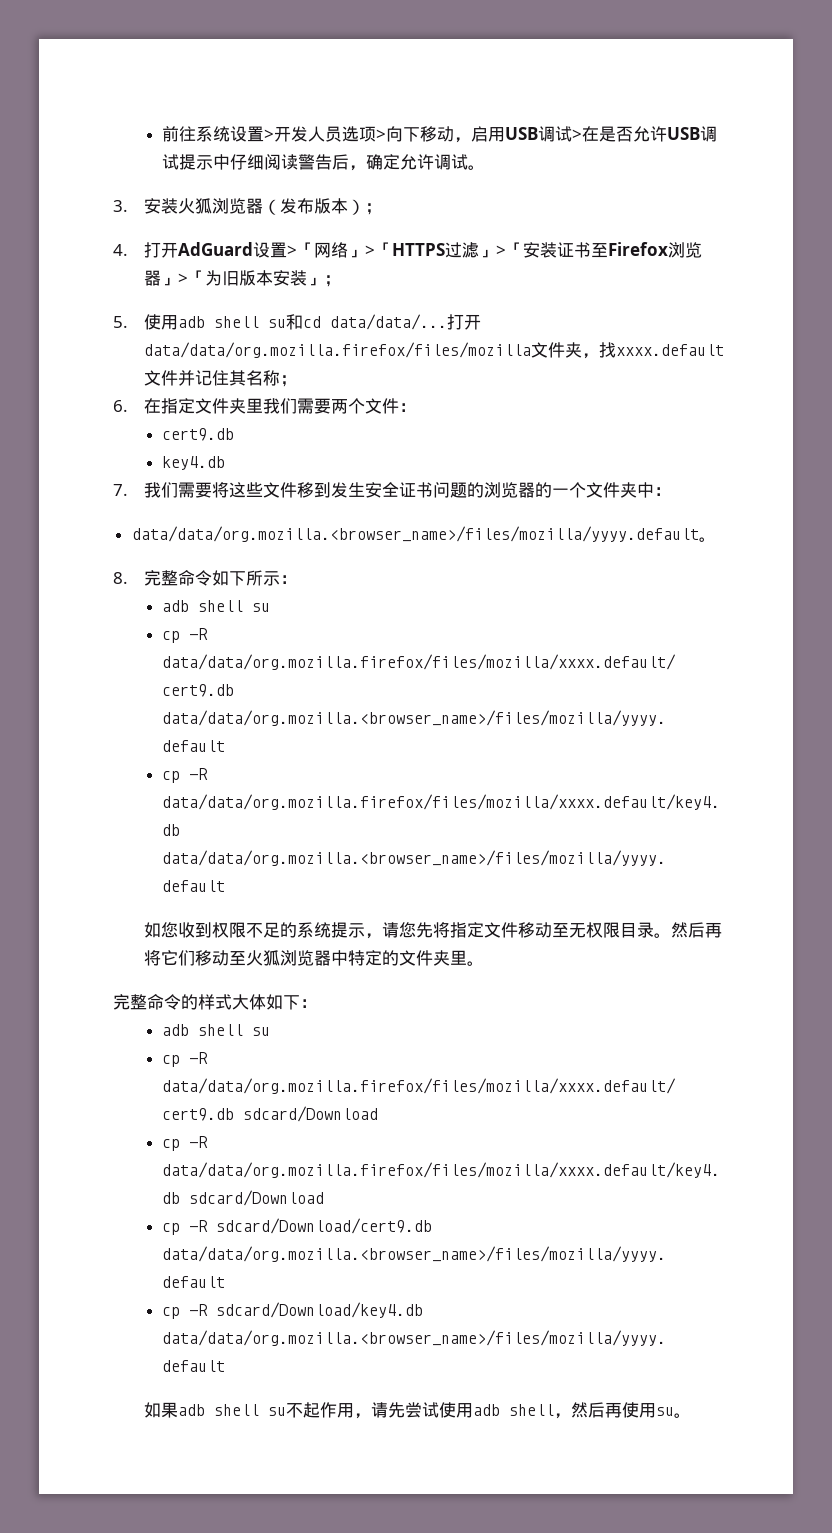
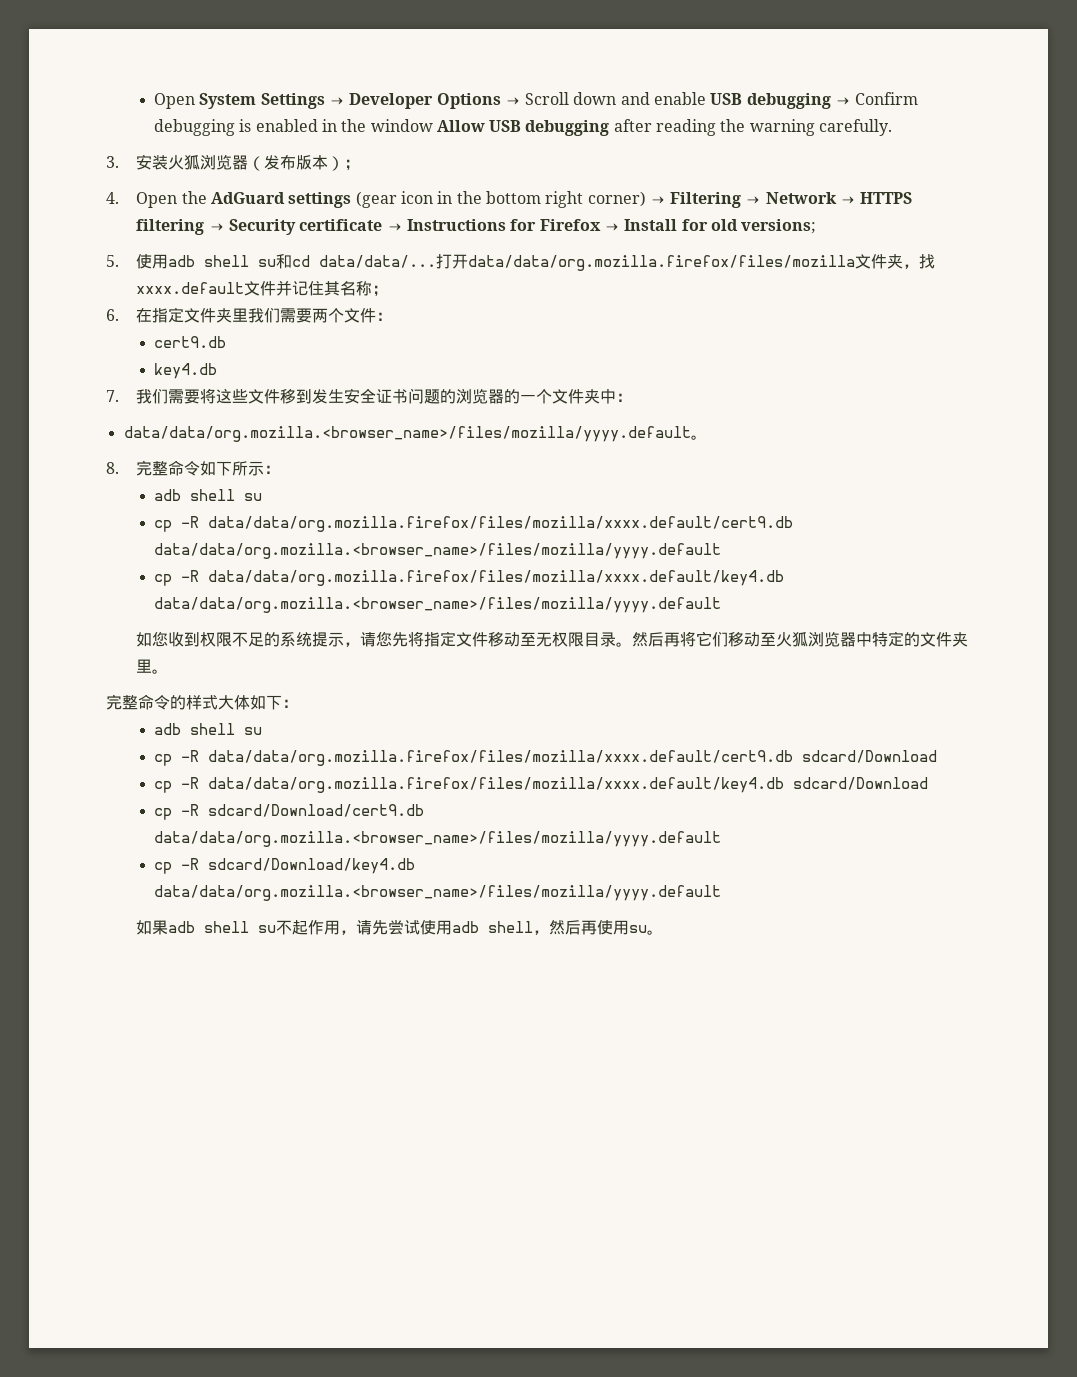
- 前往系统设置>开发人员选项>向下移动，启用USB调试>在是否允许USB调试提示中仔细阅读警告后，确定允许调试。
+ Open System Settings → Developer Options → Scroll down and enable USB debugging → Confirm debugging is enabled in the window Allow USB debugging after reading the warning carefully.
- 4.打开AdGuard设置>「网络」>「HTTPS过滤」>「安装证书至Firefox浏览器」>「为旧版本安装」；
+ 4. Open the AdGuard settings (gear icon in the bottom right corner) → Filtering → Network → HTTPS filtering → Security certificate → Instructions for Firefox → Install for old versions;

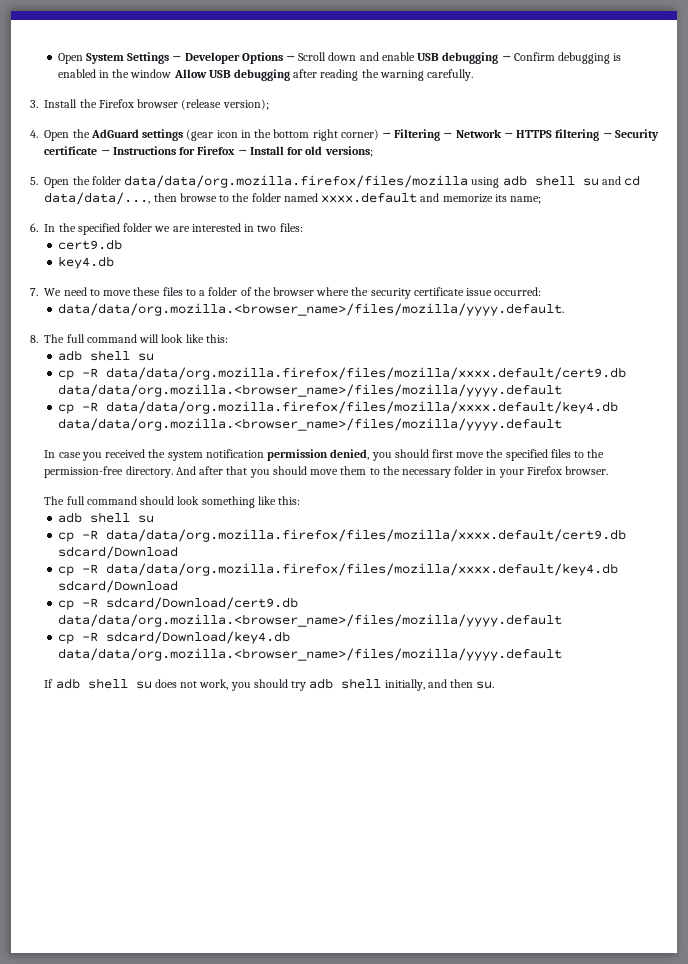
- 3.安装火狐浏览器（发布版本）；
+ 3. Install the Firefox browser (release version);
- 5.使用adb shell su和cd data/data/...打开data/data/org.mozilla.firefox/files/mozilla文件夹，找xxxx.default文件并记住其名称；
- 6.在指定文件夹里我们需要两个文件：
+ 5. Open the folder data/data/org.mozilla.firefox/files/mozilla using adb shell su and cd data/data/..., then browse to the folder named xxxx.default and memorize its name;
+ 6. In the specified folder we are interested in two files:
  cert9.db
  key4.db
- 7.我们需要将这些文件移到发生安全证书问题的浏览器的一个文件夹中：
- data/data/org.mozilla.<browser_name>/files/mozilla/yyyy.default。
- 8.完整命令如下所示：
+ 7. We need to move these files to a folder of the browser where the security certificate issue occurred:
+ data/data/org.mozilla.<browser_name>/files/mozilla/yyyy.default.
+ 8. The full command will look like this:
- 如您收到权限不足的系统提示，请您先将指定文件移动至无权限目录。然后再将它们移动至火狐浏览器中特定的文件夹里。
- 完整命令的样式大体如下：
+ In case you received the system notification permission denied, you should first move the specified files to the permission-free directory. And after that you should move them to the necessary folder in your Firefox browser.
+ The full command should look something like this:
- 如果adb shell su不起作用，请先尝试使用adb shell，然后再使用su。
+ If adb shell su does not work, you should try adb shell initially, and then su.

